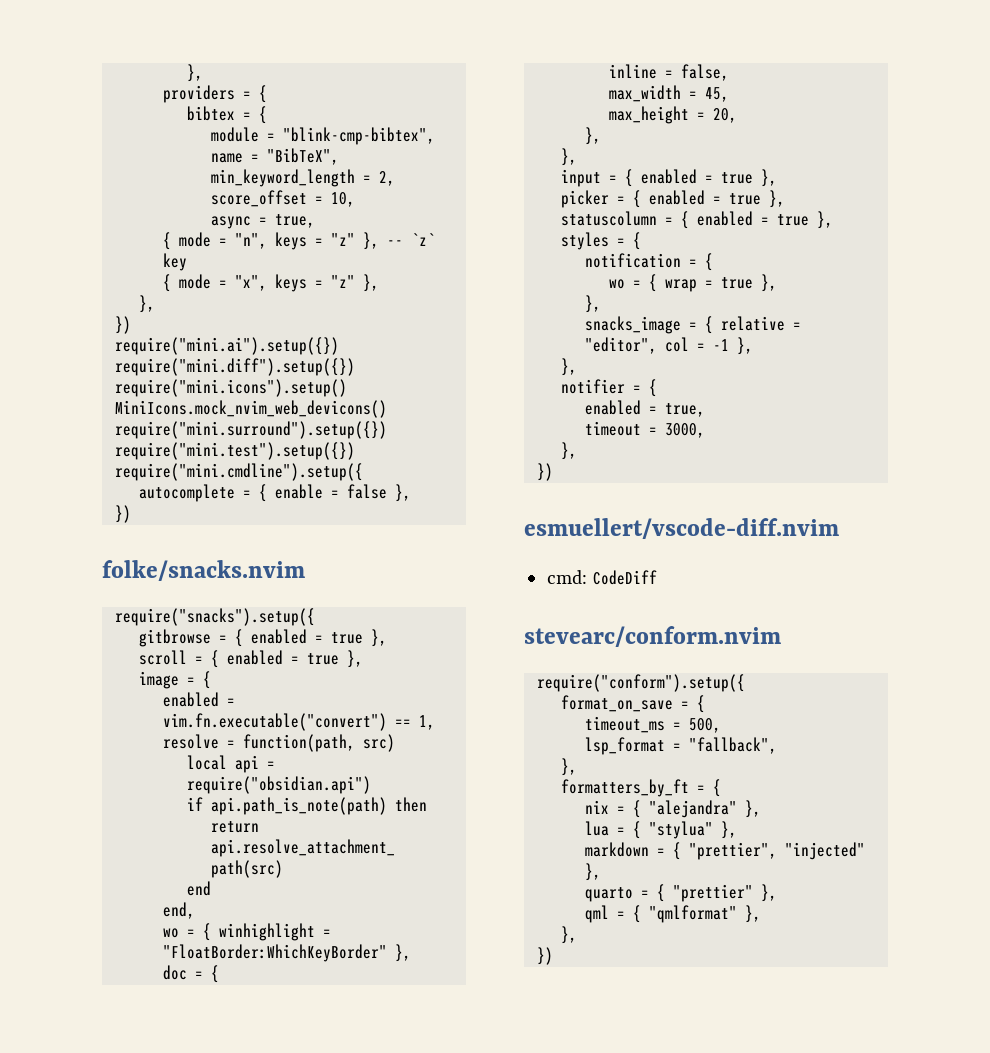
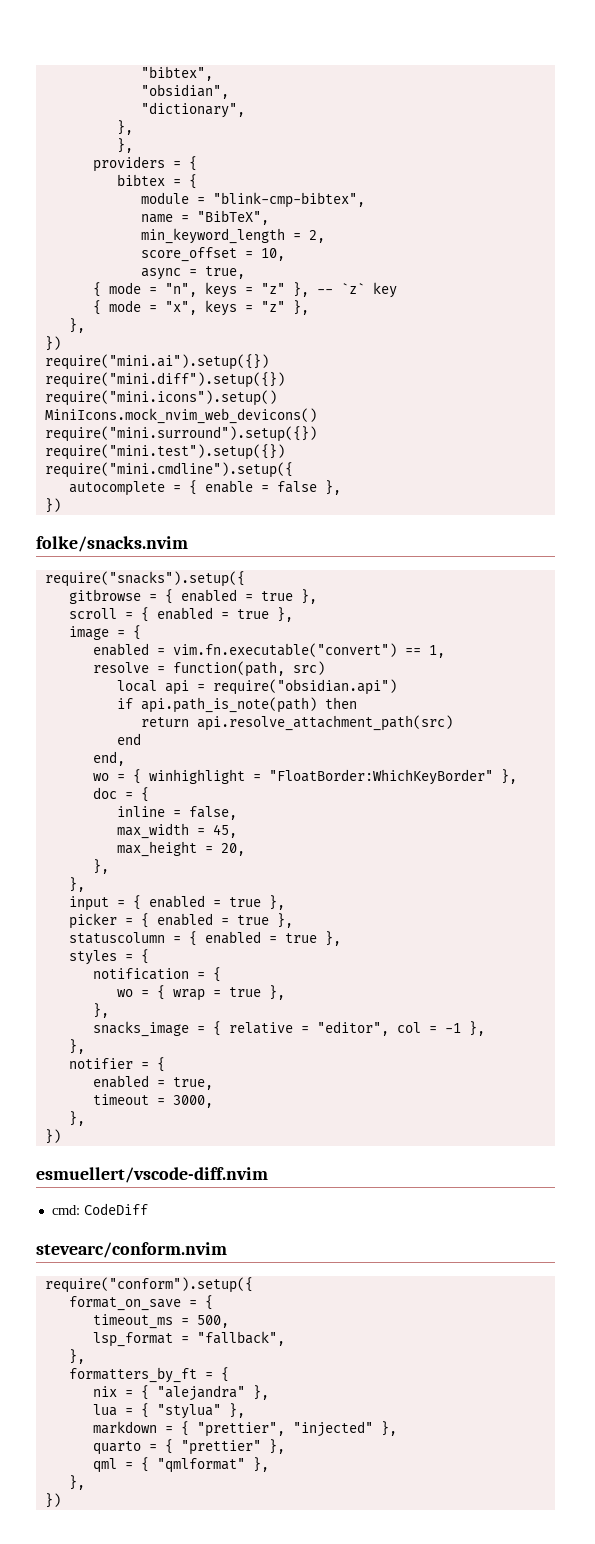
+ "bibtex",
+ "obsidian",
+ "dictionary",
+ },

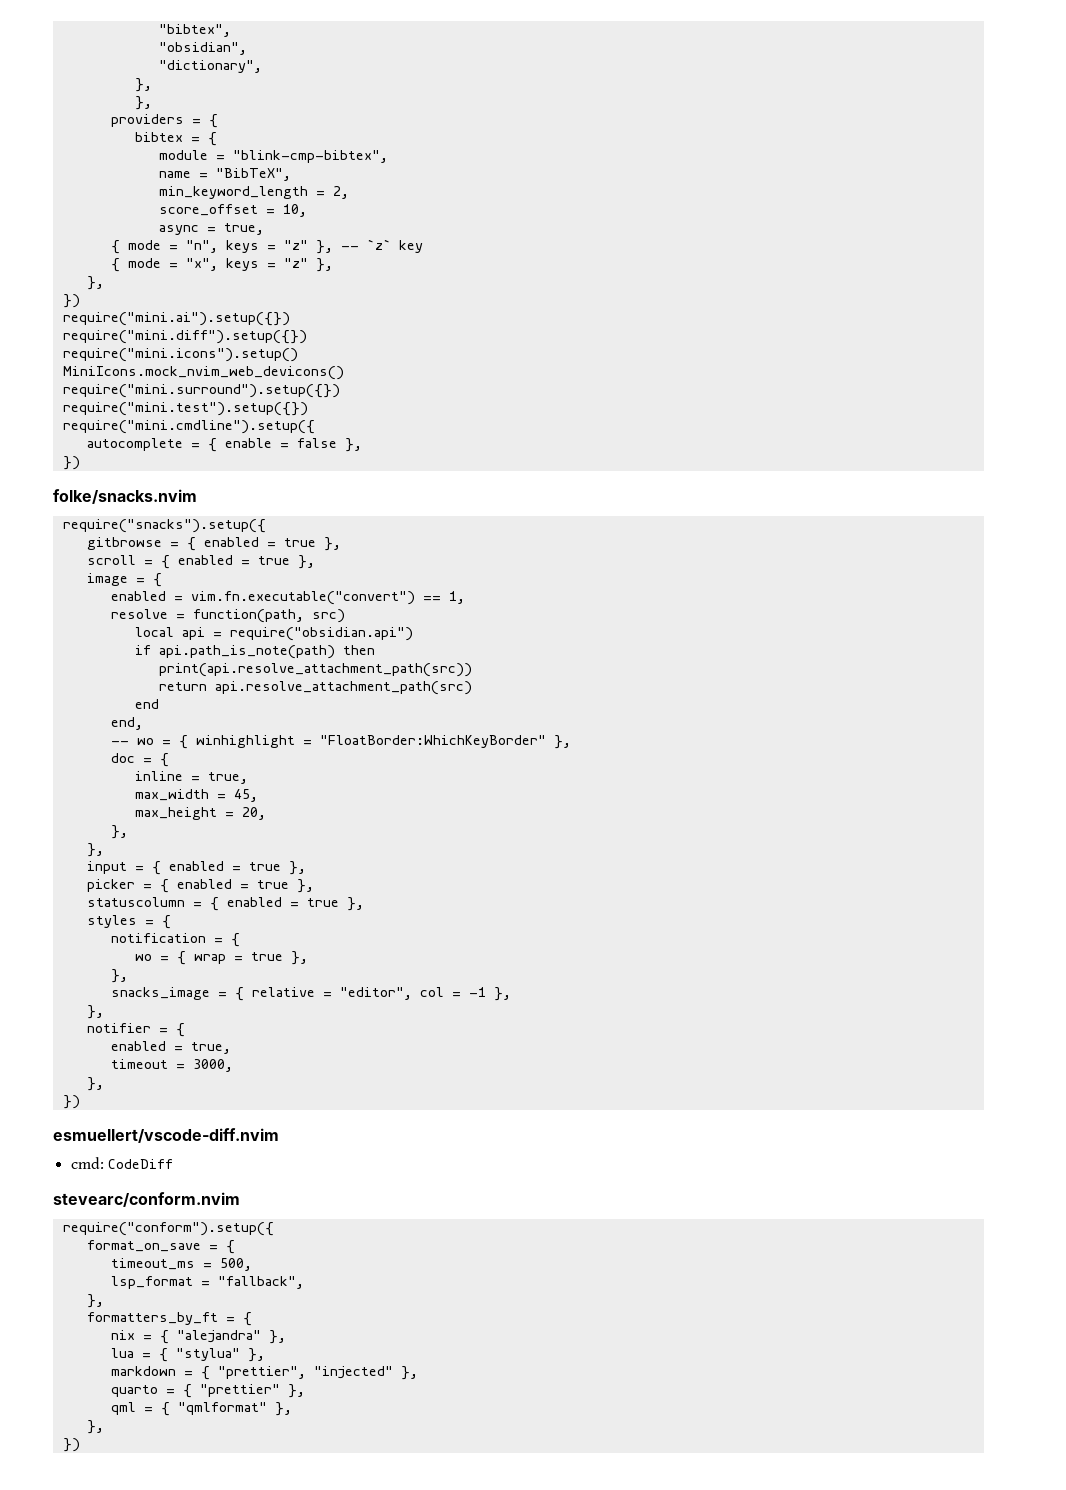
+ print(api.resolve_attachment_path(src))
- wo = { winhighlight = "FloatBorder:WhichKeyBorder" },
+ -- wo = { winhighlight = "FloatBorder:WhichKeyBorder" },
- inline = false,
+ inline = true,

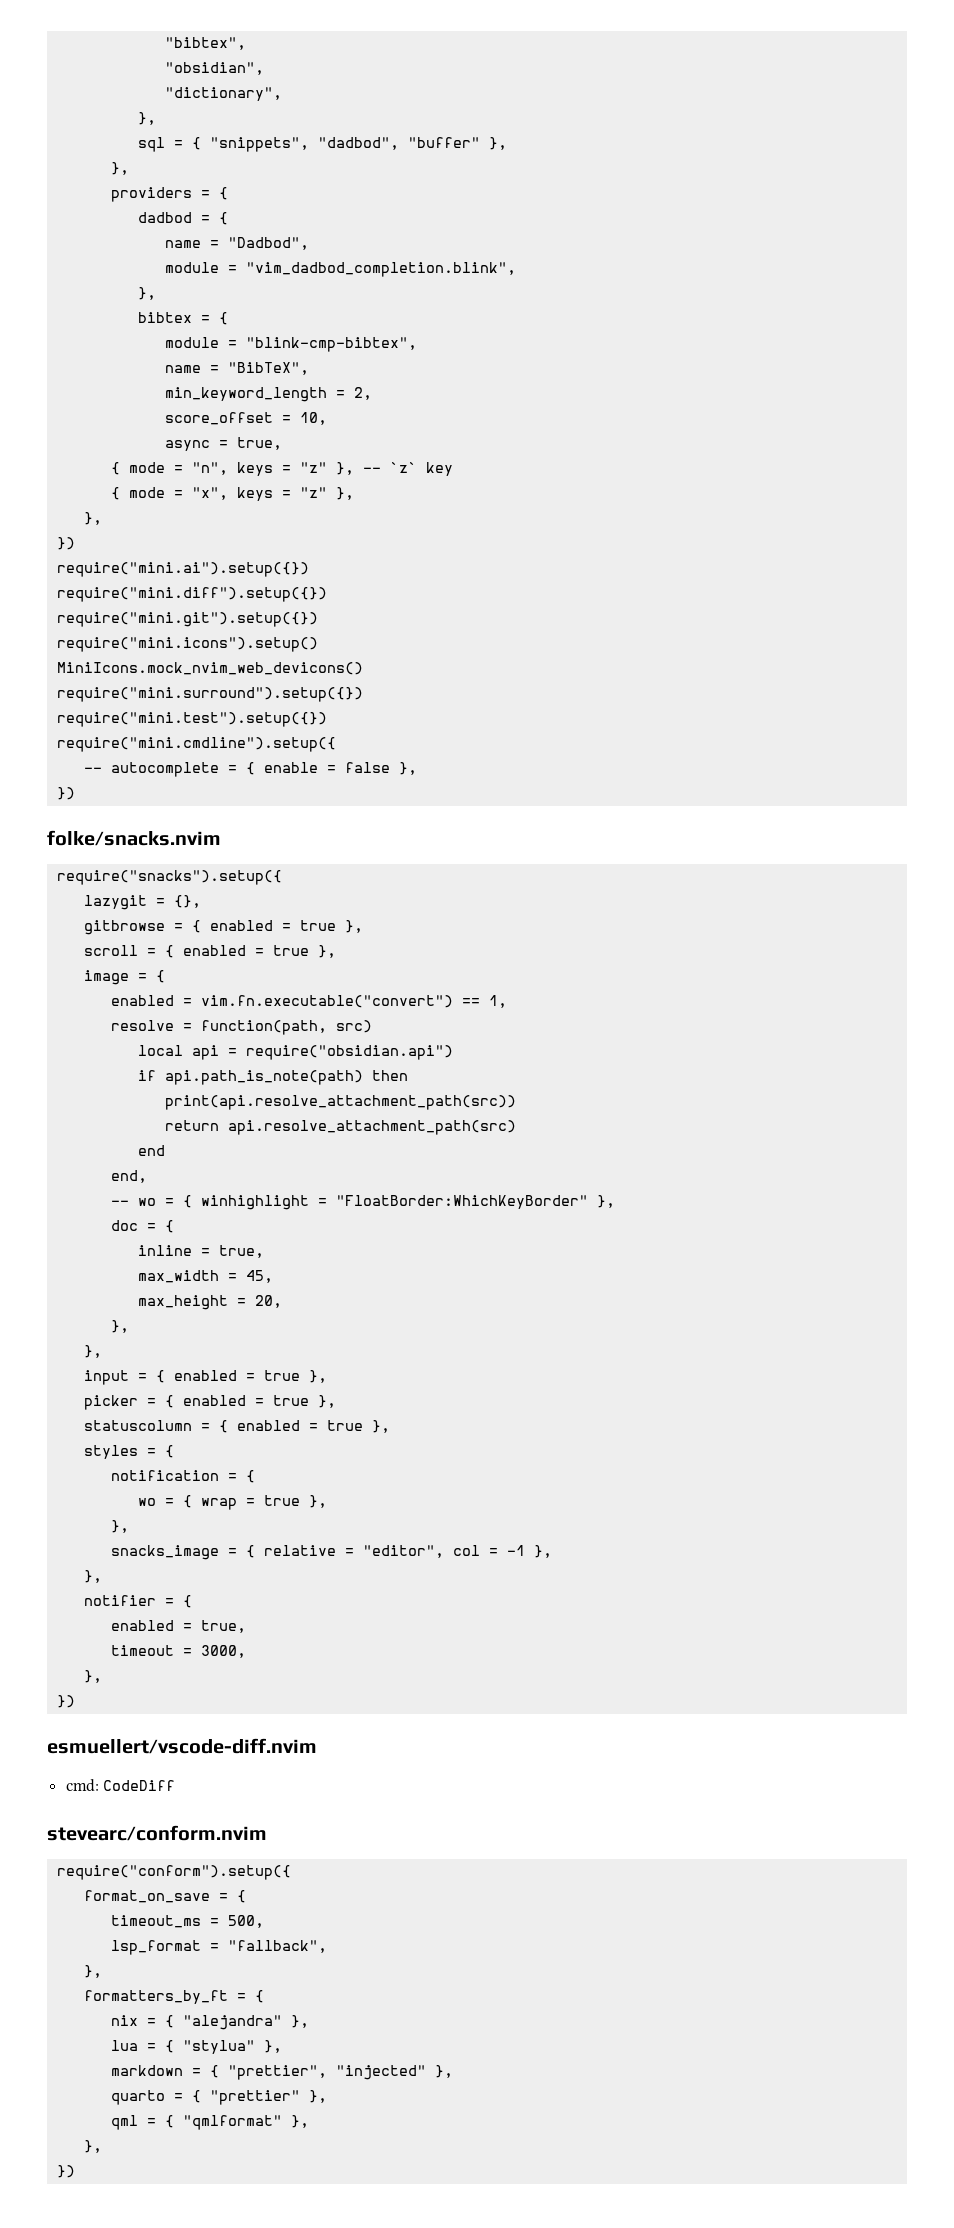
  "dictionary",
  },
+ sql = { "snippets", "dadbod", "buffer" },
  },
  providers = {
+ dadbod = {
+ name = "Dadbod",
+ module = "vim_dadbod_completion.blink",
+ },
+ require("mini.git").setup({})
- autocomplete = { enable = false },
+ -- autocomplete = { enable = false },
+ lazygit = {},

